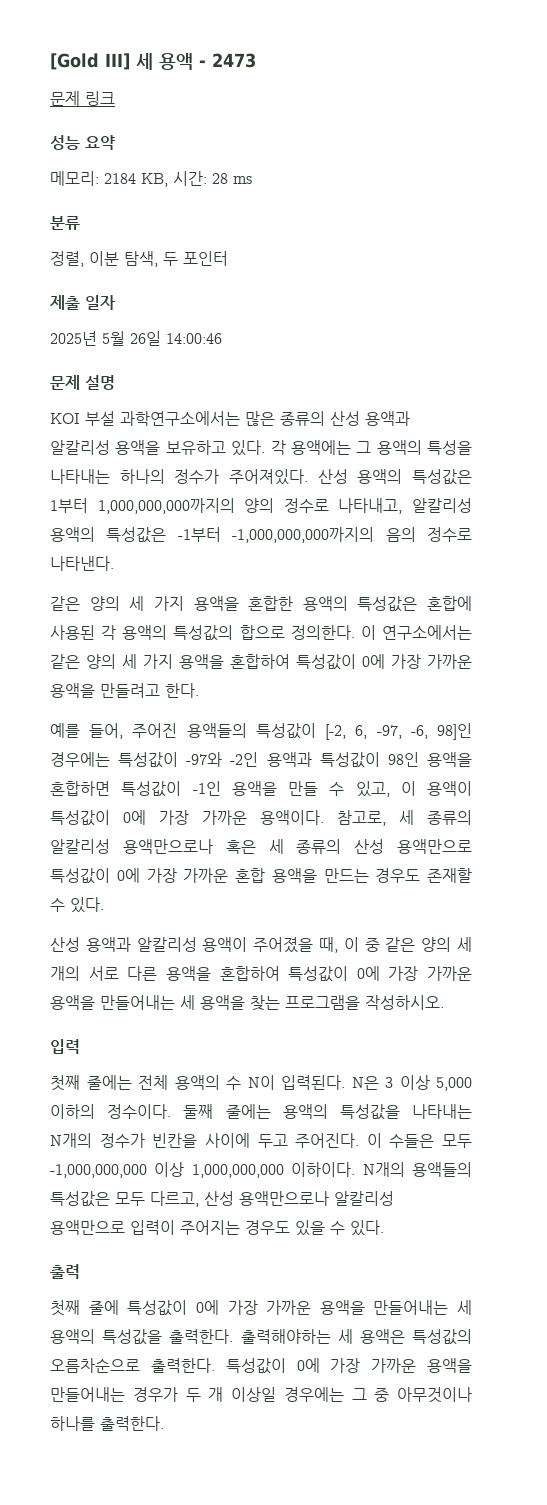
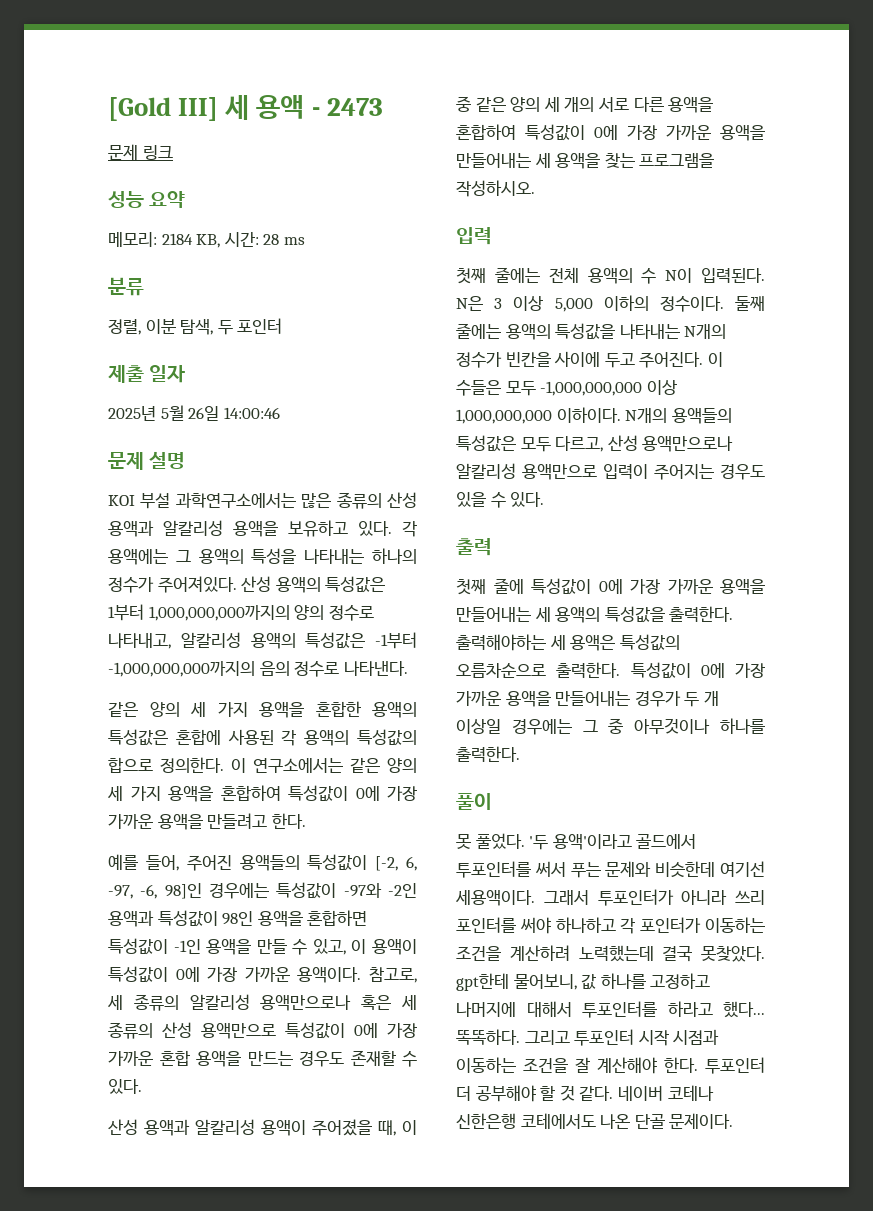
+ 풀이
+ 못 풀었다. '두 용액'이라고 골드에서 투포인터를 써서 푸는 문제와 비슷한데 여기선 세용액이다. 그래서 투포인터가 아니라 쓰리 포인터를 써야 하나하고 각 포인터가 이동하는 조건을 계산하려 노력했는데 결국 못찾았다. gpt한테 물어보니, 값 하나를 고정하고 나머지에 대해서 투포인터를 하라고 했다... 똑똑하다. 그리고 투포인터 시작 시점과 이동하는 조건을 잘 계산해야 한다. 투포인터 더 공부해야 할 것 같다. 네이버 코테나 신한은행 코테에서도 나온 단골 문제이다.

